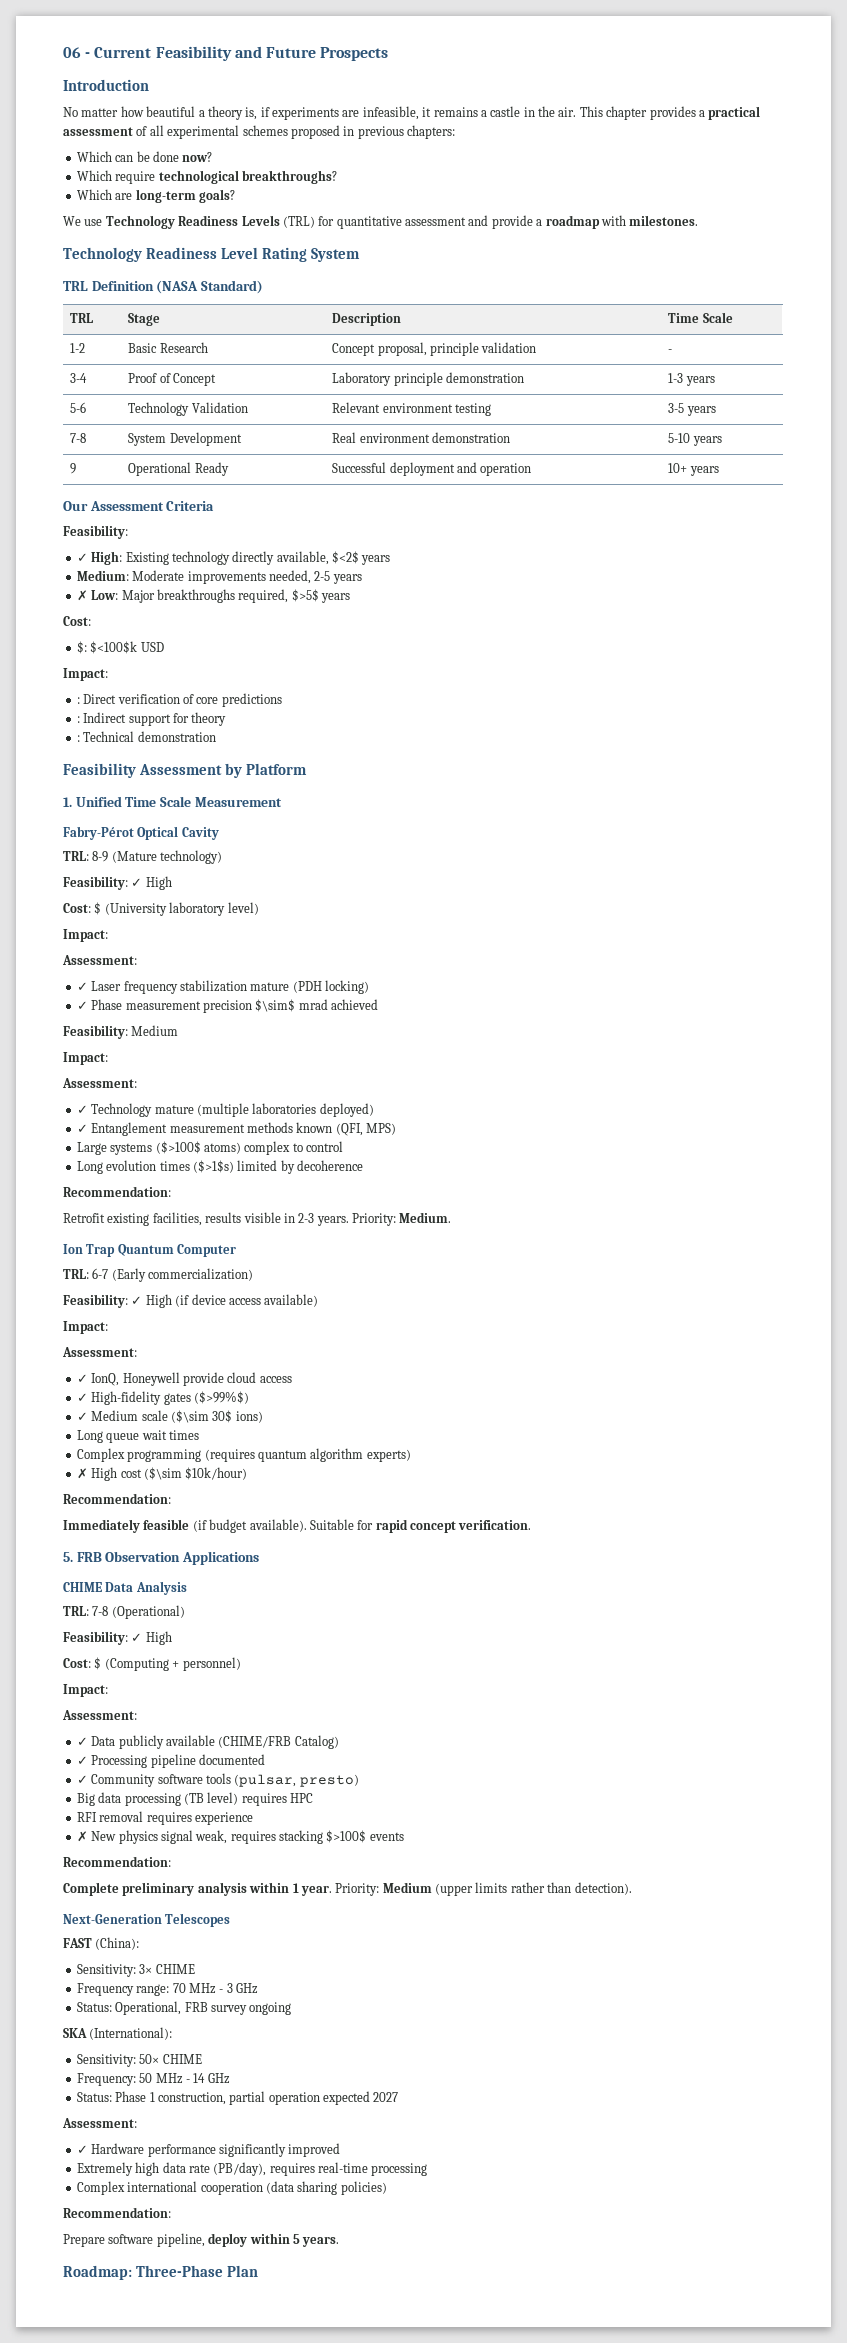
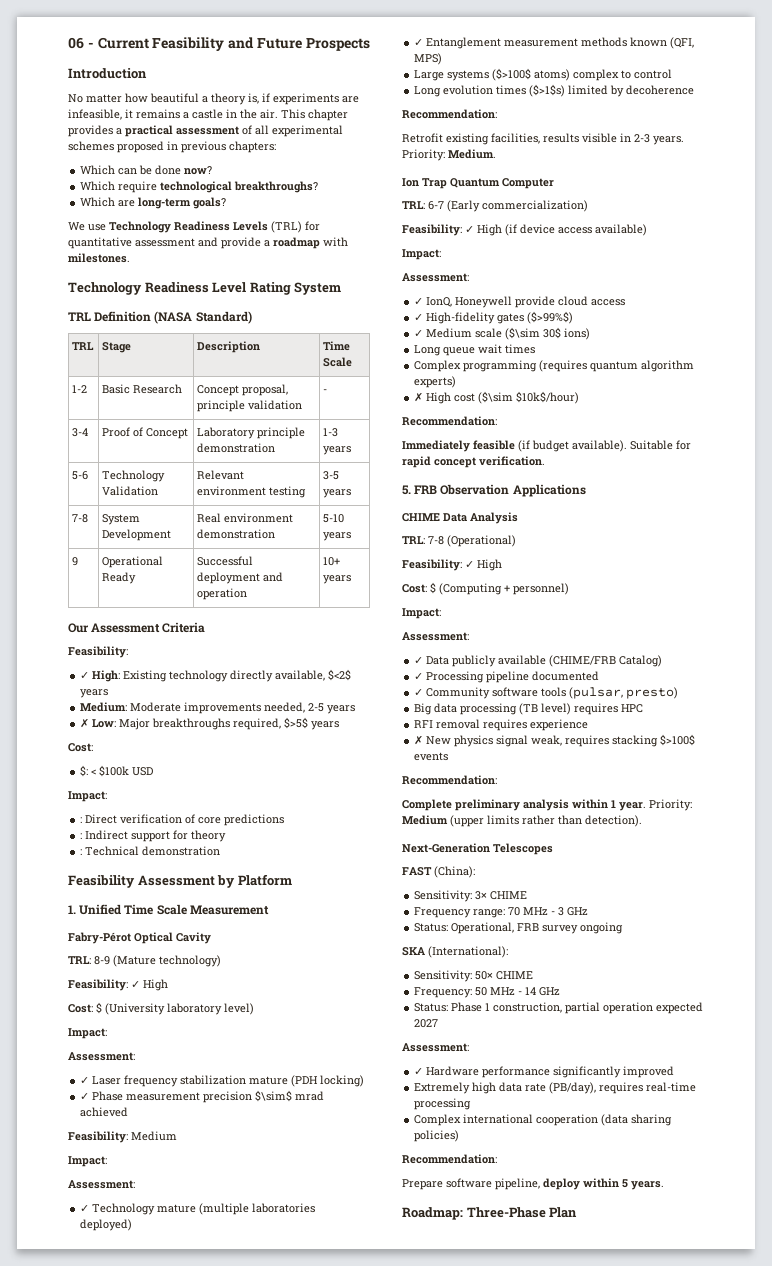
- $: $<100$k USD
+ $: < $100k USD
- ✗ High cost ($\sim $10k/hour)
+ ✗ High cost ($\sim $10k$/hour)

